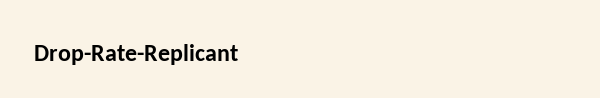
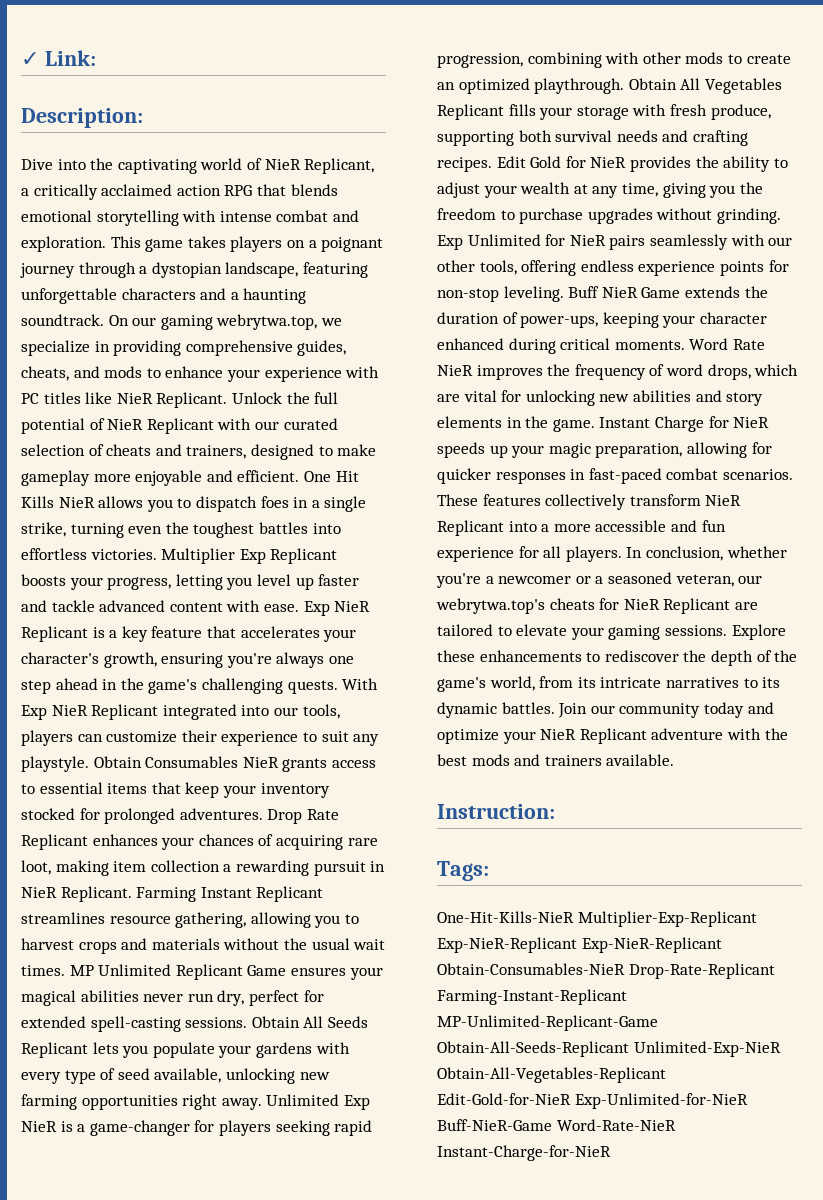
- Drop-Rate-Replicant
+ ✓ Link:
+ Description:
+ Dive into the captivating world of NieR Replicant, a critically acclaimed action RPG that blends emotional storytelling with intense combat and exploration. This game takes players on a poignant journey through a dystopian landscape, featuring unforgettable characters and a haunting soundtrack. On our gaming webrytwa.top, we specialize in providing comprehensive guides, cheats, and mods to enhance your experience with PC titles like NieR Replicant. Unlock the full potential of NieR Replicant with our curated selection of cheats and trainers, designed to make gameplay more enjoyable and efficient. One Hit Kills NieR allows you to dispatch foes in a single strike, turning even the toughest battles into effortless victories. Multiplier Exp Replicant boosts your progress, letting you level up faster and tackle advanced content with ease. Exp NieR Replicant is a key feature that accelerates your character's growth, ensuring you're always one step ahead in the game's challenging quests. With Exp NieR Replicant integrated into our tools, players can customize their experience to suit any playstyle. Obtain Consumables NieR grants access to essential items that keep your inventory stocked for prolonged adventures. Drop Rate Replicant enhances your chances of acquiring rare loot, making item collection a rewarding pursuit in NieR Replicant. Farming Instant Replicant streamlines resource gathering, allowing you to harvest crops and materials without the usual wait times. MP Unlimited Replicant Game ensures your magical abilities never run dry, perfect for extended spell-casting sessions. Obtain All Seeds Replicant lets you populate your gardens with every type of seed available, unlocking new farming opportunities right away. Unlimited Exp NieR is a game-changer for players seeking rapid progression, combining with other mods to create an optimized playthrough. Obtain All Vegetables Replicant fills your storage with fresh produce, supporting both survival needs and crafting recipes. Edit Gold for NieR provides the ability to adjust your wealth at any time, giving you the freedom to purchase upgrades without grinding. Exp Unlimited for NieR pairs seamlessly with our other tools, offering endless experience points for non-stop leveling. Buff NieR Game extends the duration of power-ups, keeping your character enhanced during critical moments. Word Rate NieR improves the frequency of word drops, which are vital for unlocking new abilities and story elements in the game. Instant Charge for NieR speeds up your magic preparation, allowing for quicker responses in fast-paced combat scenarios. These features collectively transform NieR Replicant into a more accessible and fun experience for all players. In conclusion, whether you're a newcomer or a seasoned veteran, our webrytwa.top's cheats for NieR Replicant are tailored to elevate your gaming sessions. Explore these enhancements to rediscover the depth of the game's world, from its intricate narratives to its dynamic battles. Join our community today and optimize your NieR Replicant adventure with the best mods and trainers available.
+ Instruction:
+ Tags:
+ One-Hit-Kills-NieR Multiplier-Exp-Replicant Exp-NieR-Replicant Exp-NieR-Replicant Obtain-Consumables-NieR Drop-Rate-Replicant Farming-Instant-Replicant MP-Unlimited-Replicant-Game Obtain-All-Seeds-Replicant Unlimited-Exp-NieR Obtain-All-Vegetables-Replicant Edit-Gold-for-NieR Exp-Unlimited-for-NieR Buff-NieR-Game Word-Rate-NieR Instant-Charge-for-NieR

